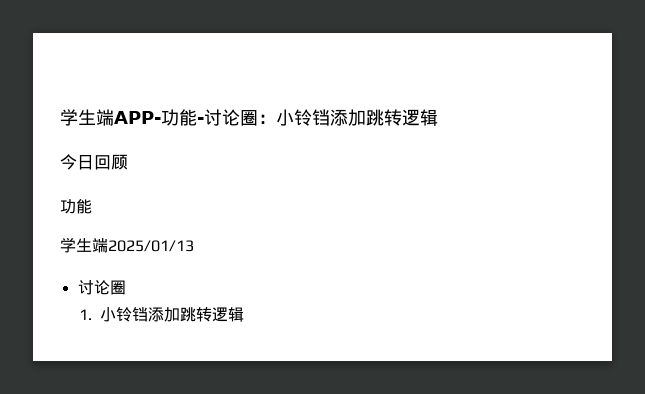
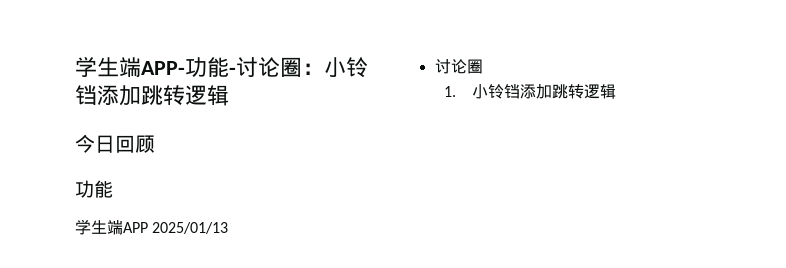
- 学生端2025/01/13
+ 学生端APP 2025/01/13

